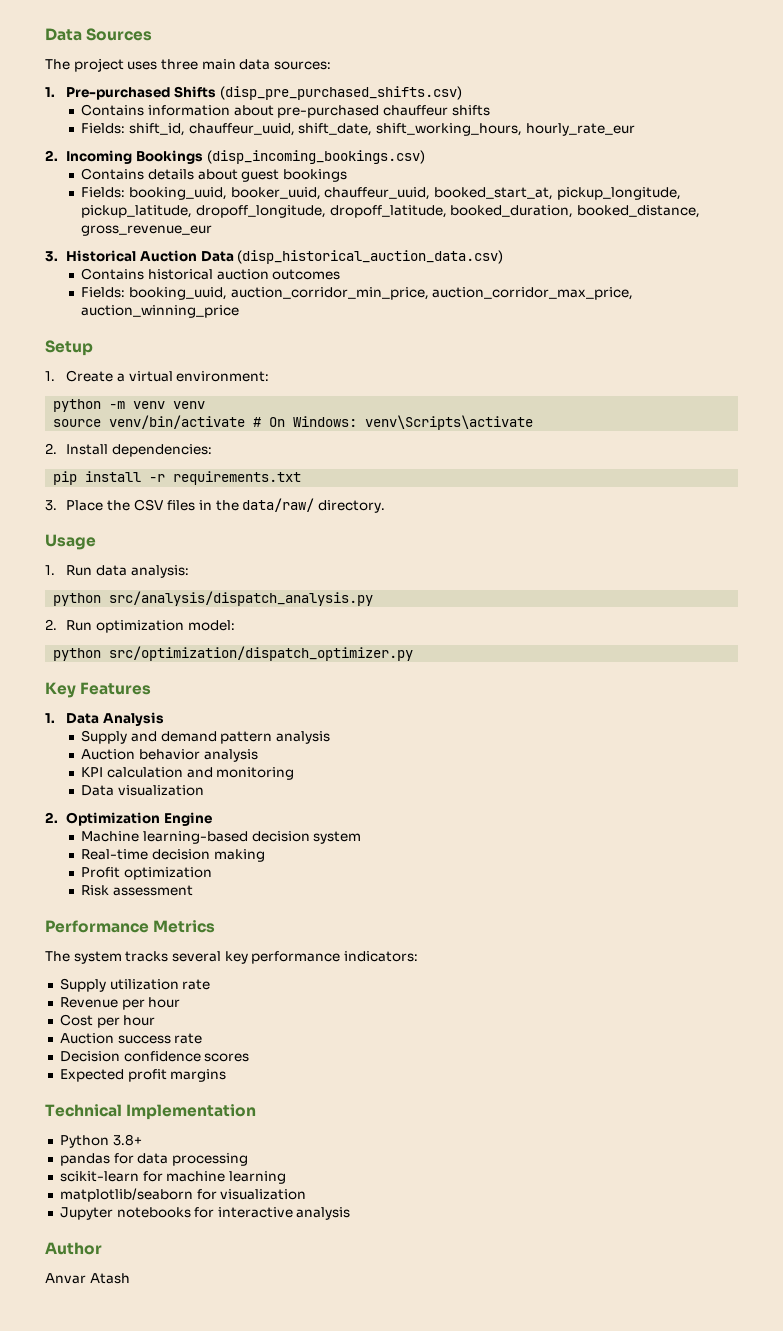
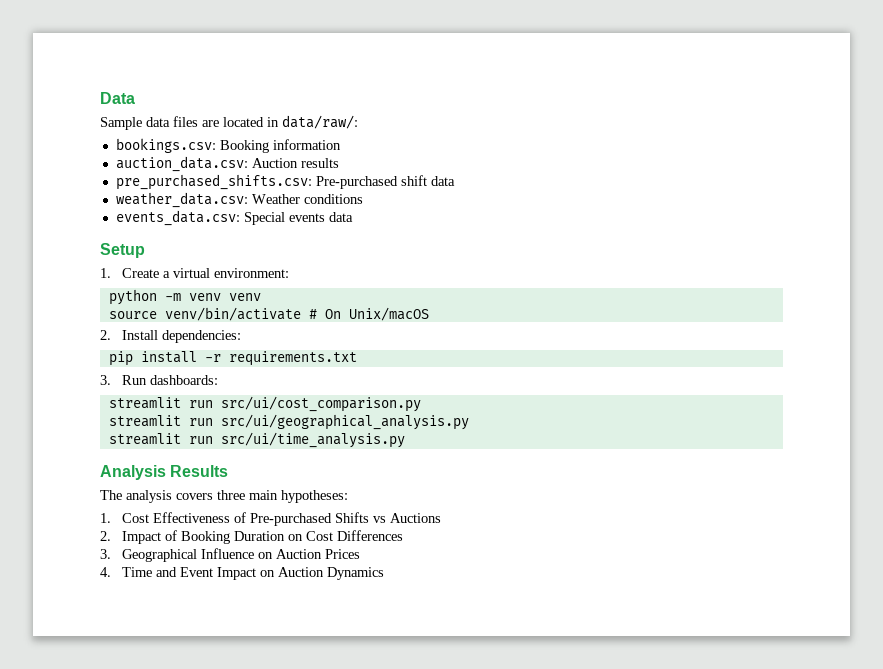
- Data Sources
- The project uses three main data sources:
- 1. Pre-purchased Shifts (disp_pre_purchased_shifts.csv)
- Contains information about pre-purchased chauffeur shifts
- Fields: shift_id, chauffeur_uuid, shift_date, shift_working_hours, hourly_rate_eur
- 2. Incoming Bookings (disp_incoming_bookings.csv)
- Contains details about guest bookings
- Fields: booking_uuid, booker_uuid, chauffeur_uuid, booked_start_at, pickup_longitude, pickup_latitude, dropoff_longitude, dropoff_latitude, booked_duration, booked_distance, gross_revenue_eur
- 3. Historical Auction Data (disp_historical_auction_data.csv)
- Contains historical auction outcomes
- Fields: booking_uuid, auction_corridor_min_price, auction_corridor_max_price, auction_winning_price
+ Data
+ Sample data files are located in data/raw/:
+ bookings.csv: Booking information
+ auction_data.csv: Auction results
+ pre_purchased_shifts.csv: Pre-purchased shift data
+ weather_data.csv: Weather conditions
+ events_data.csv: Special events data
- source venv/bin/activate # On Windows: venv\Scripts\activate
+ source venv/bin/activate # On Unix/macOS
- 3. Place the CSV files in the data/raw/ directory.
- Usage
- 1. Run data analysis:
- python src/analysis/dispatch_analysis.py
- 2. Run optimization model:
- python src/optimization/dispatch_optimizer.py
- Key Features
- 1. Data Analysis
- Supply and demand pattern analysis
- Auction behavior analysis
- KPI calculation and monitoring
- Data visualization
- 2. Optimization Engine
- Machine learning-based decision system
- Real-time decision making
- Profit optimization
- Risk assessment
- Performance Metrics
- The system tracks several key performance indicators:
- Supply utilization rate
- Revenue per hour
- Cost per hour
- Auction success rate
- Decision confidence scores
- Expected profit margins
- Technical Implementation
- Python 3.8+
- pandas for data processing
- scikit-learn for machine learning
- matplotlib/seaborn for visualization
- Jupyter notebooks for interactive analysis
- Author
- Anvar Atash
+ 3. Run dashboards:
+ streamlit run src/ui/cost_comparison.py
+ streamlit run src/ui/geographical_analysis.py
+ streamlit run src/ui/time_analysis.py
+ Analysis Results
+ The analysis covers three main hypotheses:
+ 1. Cost Effectiveness of Pre-purchased Shifts vs Auctions
+ 2. Impact of Booking Duration on Cost Differences
+ 3. Geographical Influence on Auction Prices
+ 4. Time and Event Impact on Auction Dynamics

